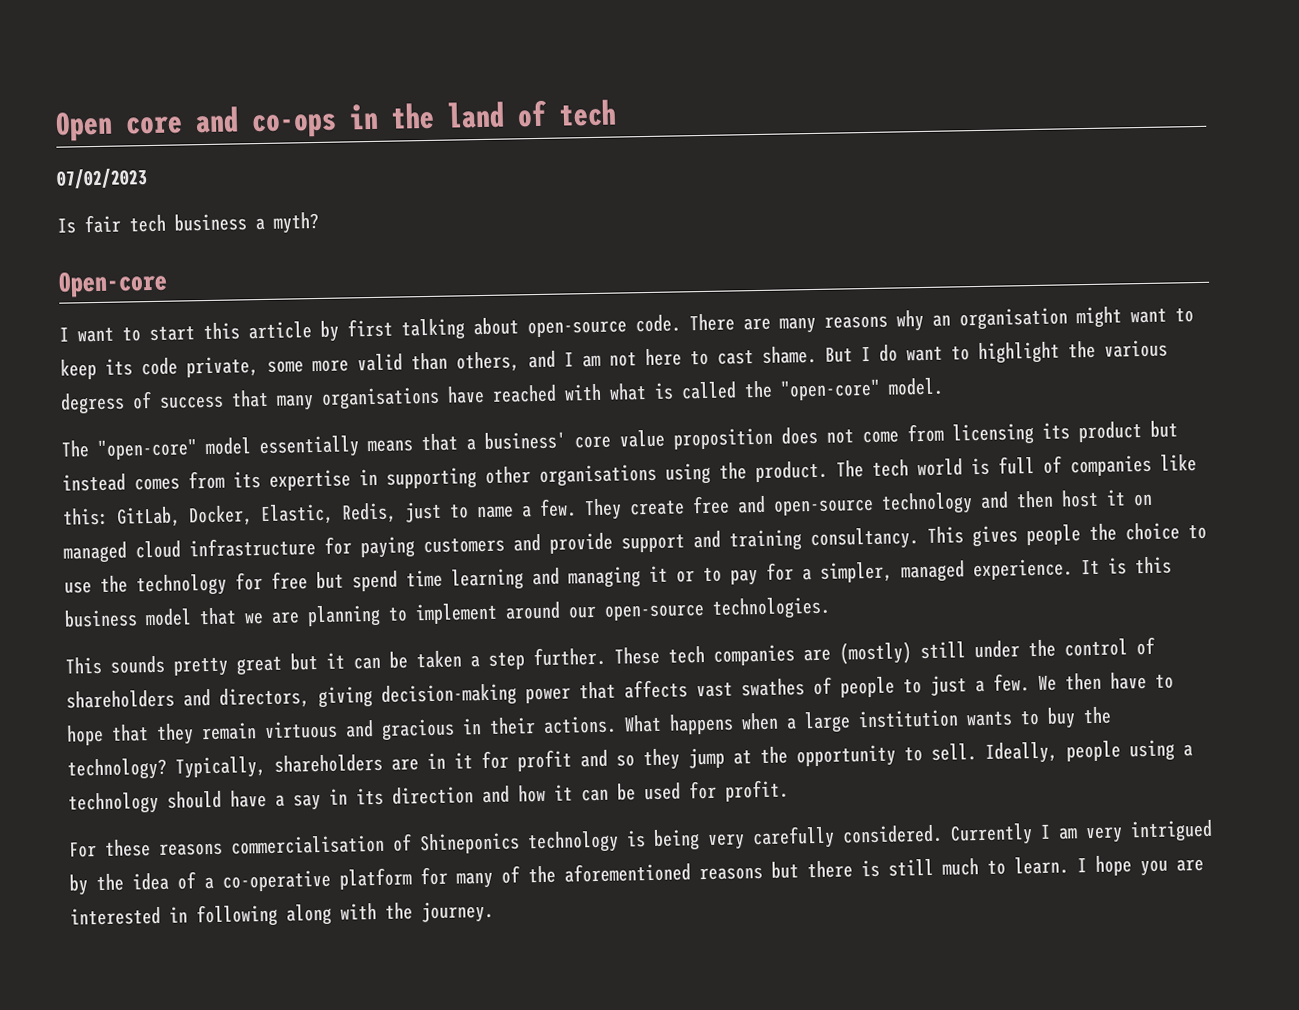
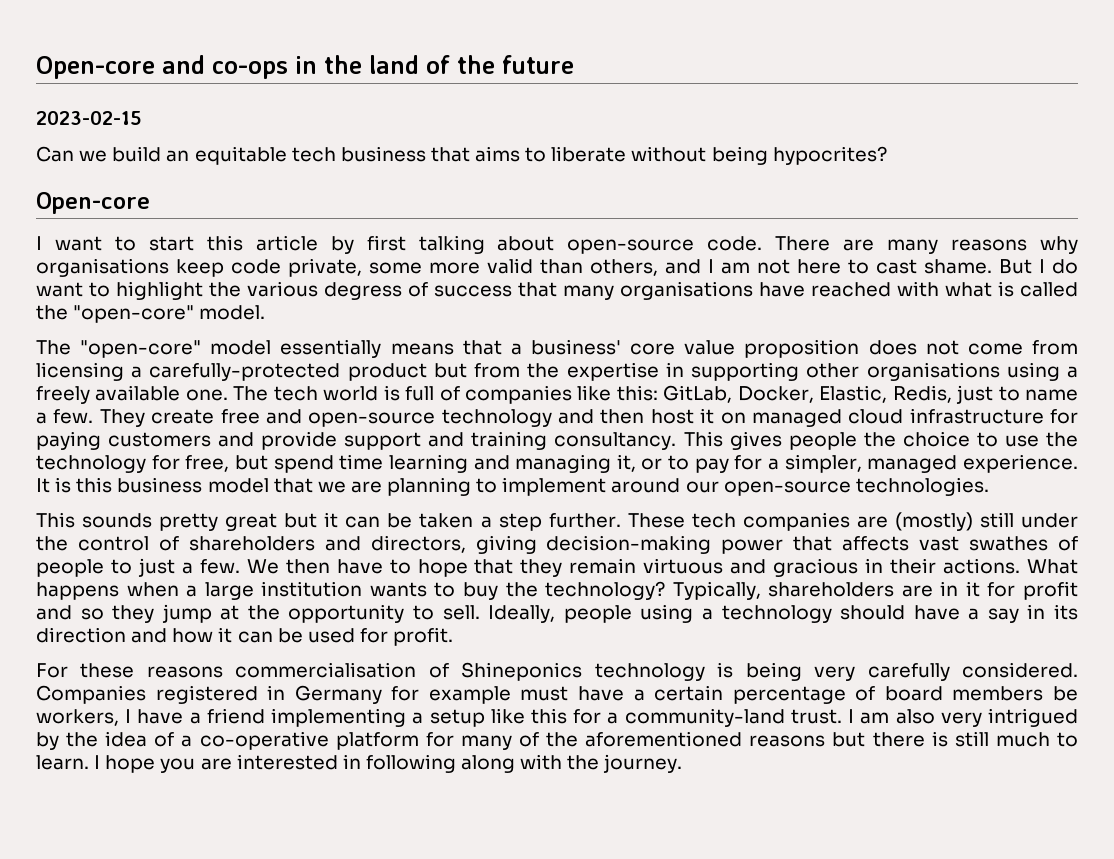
- Open core and co-ops in the land of tech
- 07/02/2023
- Is fair tech business a myth?
+ Open-core and co-ops in the land of the future
+ 2023-02-15
+ Can we build an equitable tech business that aims to liberate without being hypocrites?
- There are many reasons why an organisation might want to keep its code private, some more valid than others, and I am not here to cast shame.
+ There are many reasons why organisations keep code private, some more valid than others, and I am not here to cast shame.
- The "open-core" model essentially means that a business' core value proposition does not come from licensing its product but instead comes from its expertise in supporting other organisations using the product.
+ The "open-core" model essentially means that a business' core value proposition does not come from licensing a carefully-protected product but from the expertise in supporting other organisations using a freely available one.
- This gives people the choice to use the technology for free but spend time learning and managing it or to pay for a simpler, managed experience.
+ This gives people the choice to use the technology for free, but spend time learning and managing it, or to pay for a simpler, managed experience.
- Currently I am very intrigued by the idea of a co-operative platform for many of the aforementioned reasons but there is still much to learn.
+ Companies registered in Germany for example must have a certain percentage of board members be workers, I have a friend implementing a setup like this for a community-land trust. I am also very intrigued by the idea of a co-operative platform for many of the aforementioned reasons but there is still much to learn.

